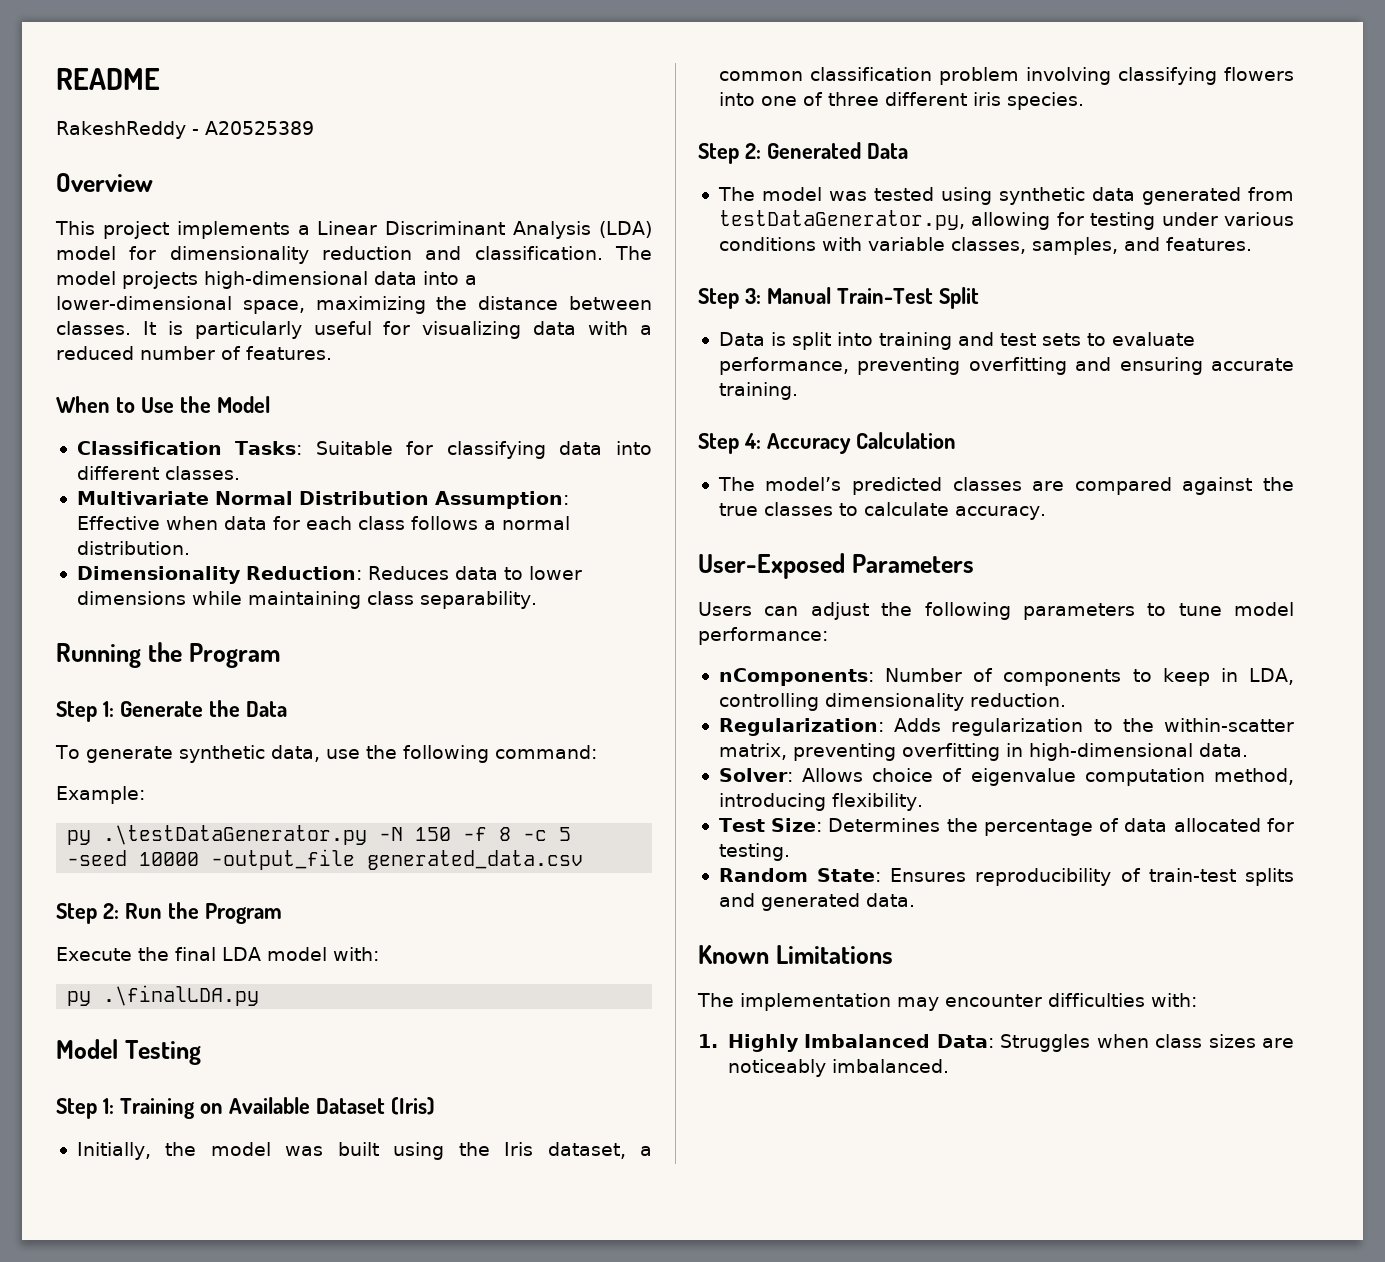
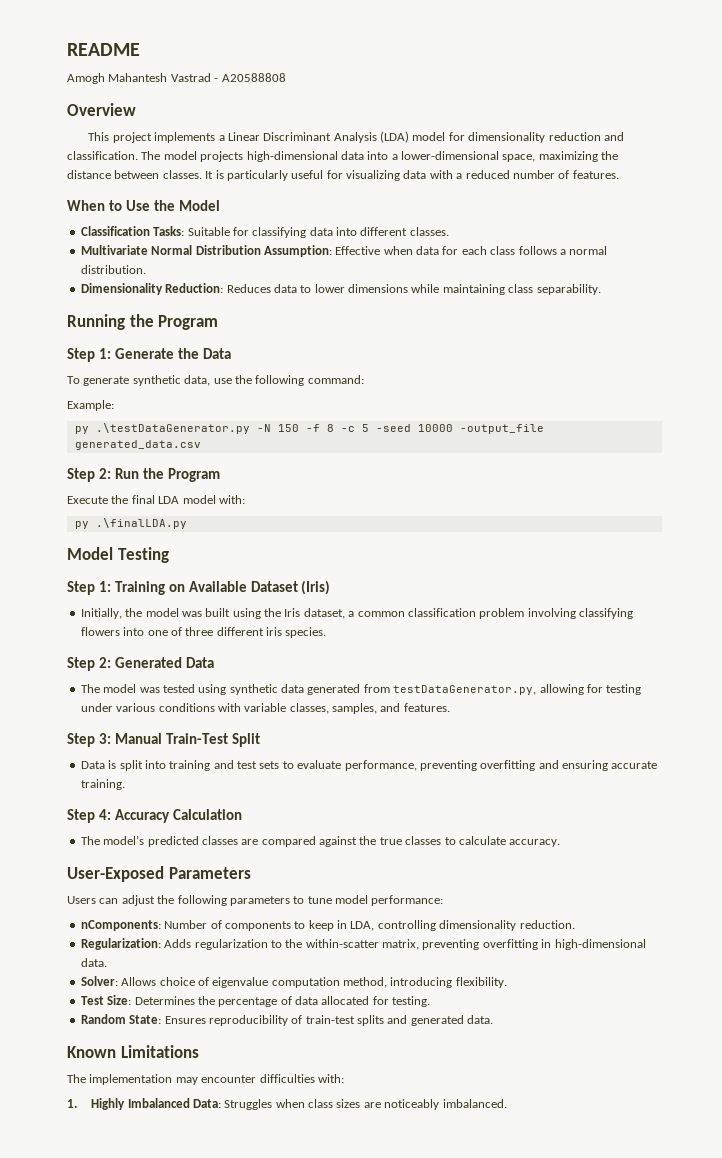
- RakeshReddy - A20525389
+ Amogh Mahantesh Vastrad - A20588808

